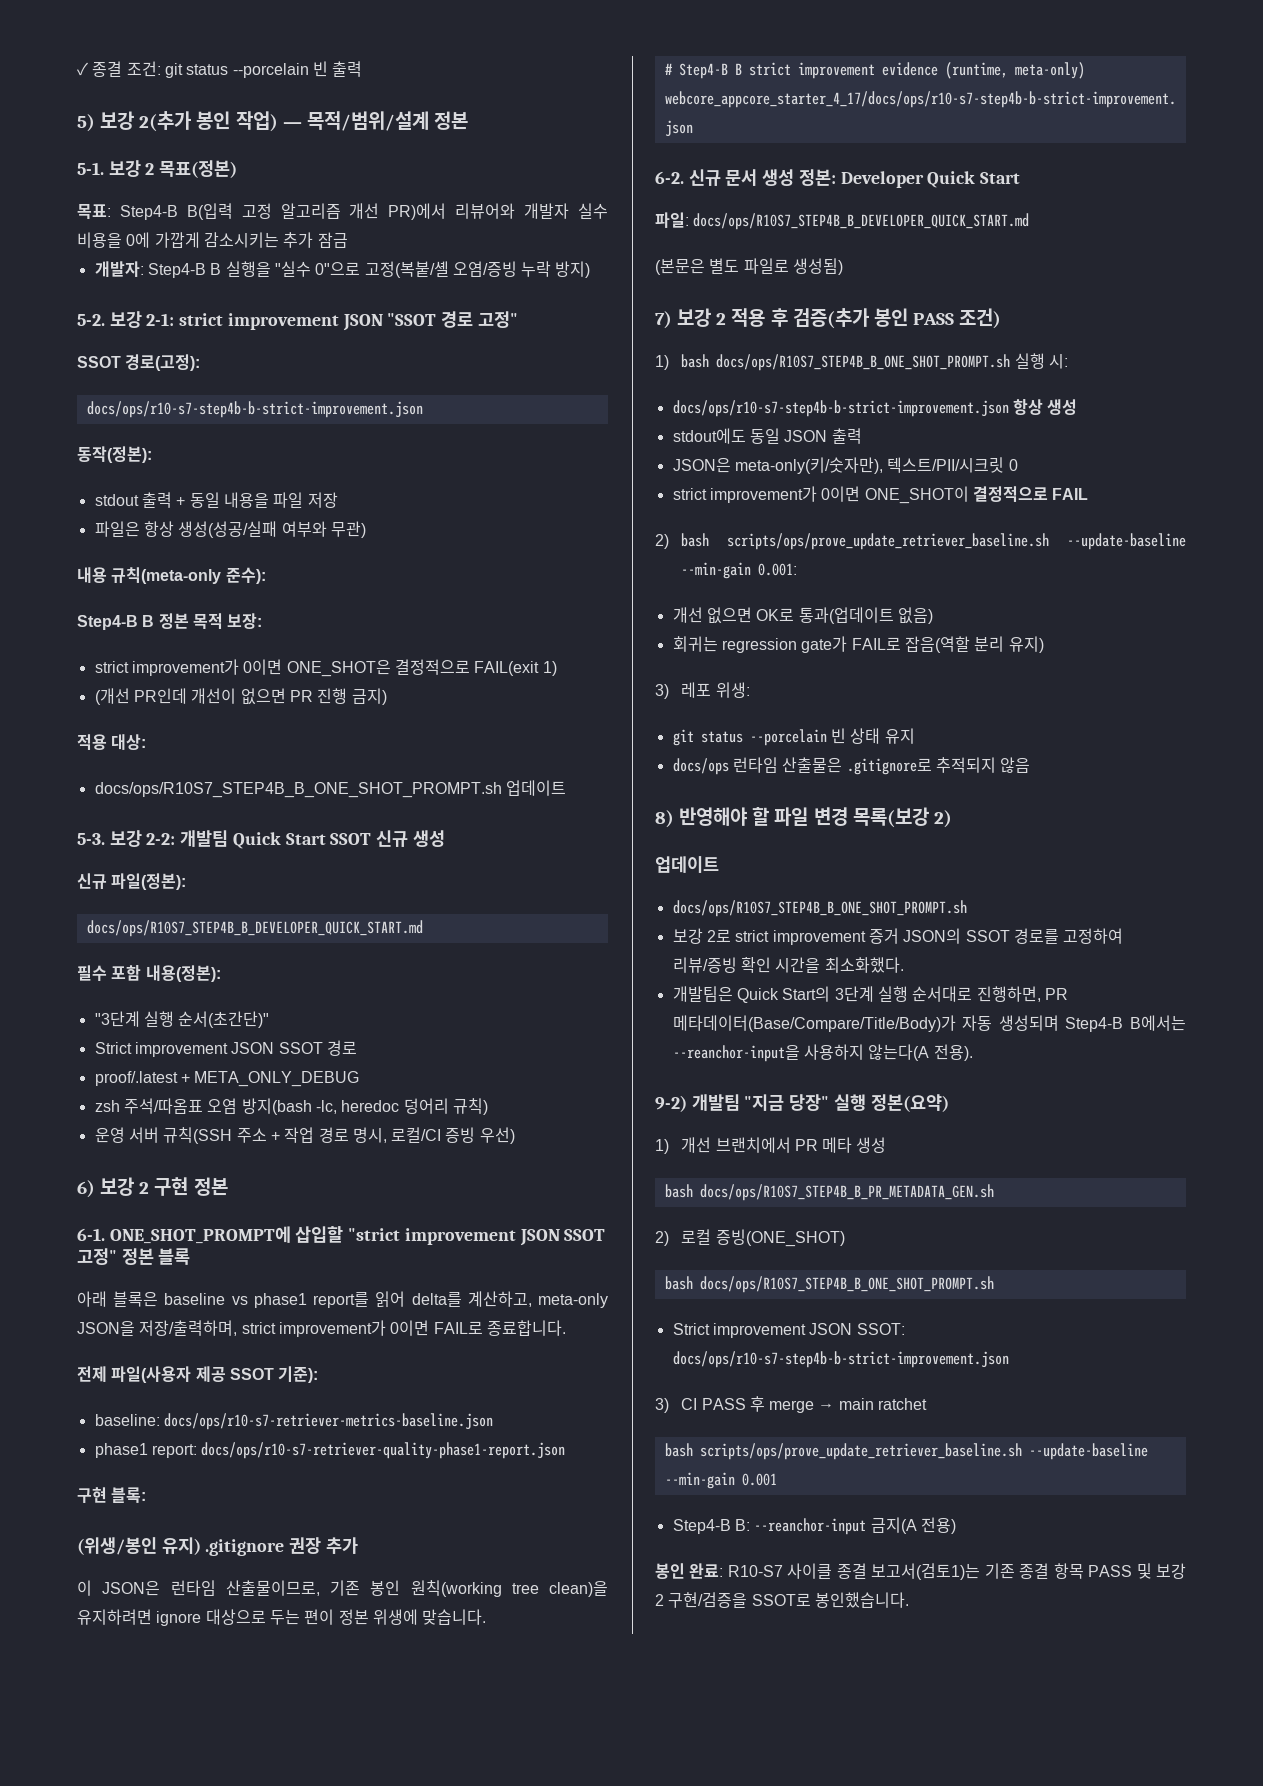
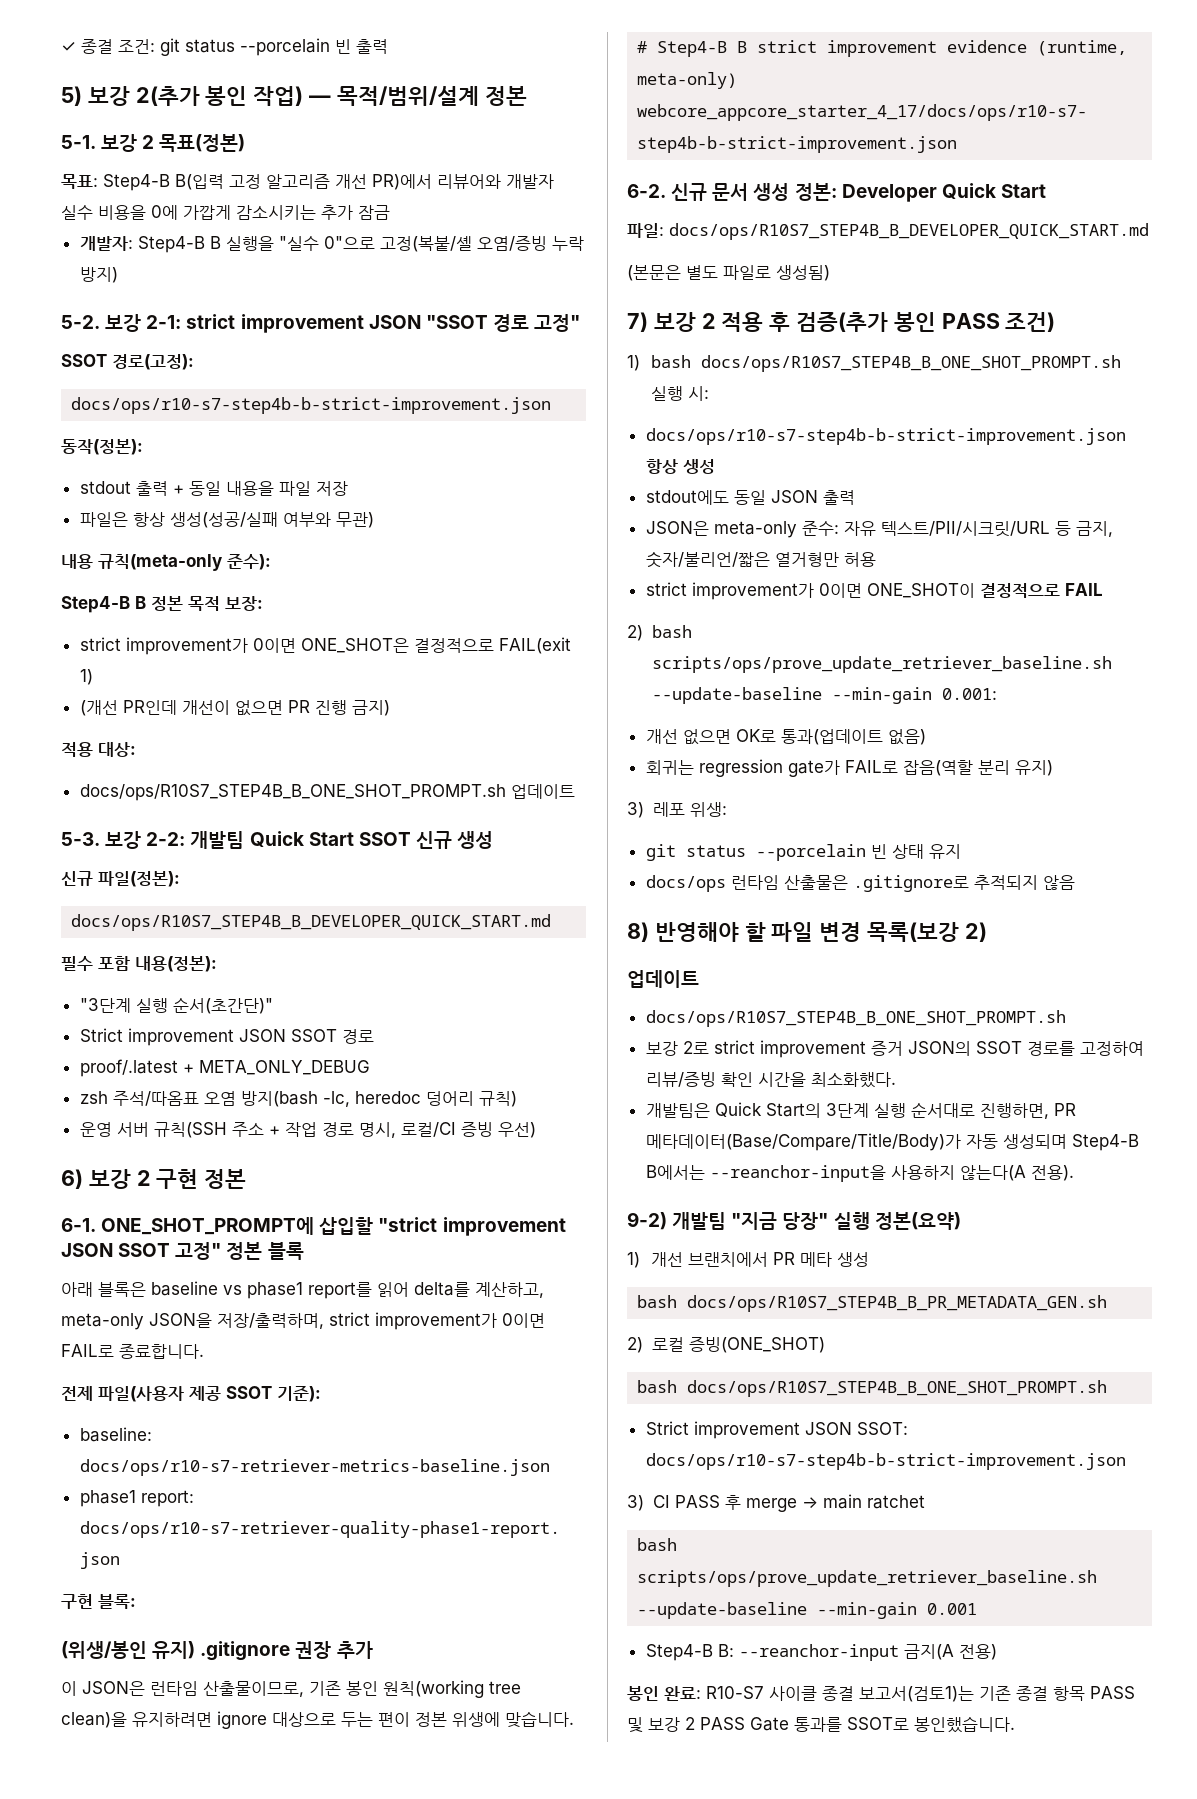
- JSON은 meta-only(키/숫자만), 텍스트/PII/시크릿 0
+ JSON은 meta-only 준수: 자유 텍스트/PII/시크릿/URL 등 금지, 숫자/불리언/짧은 열거형만 허용
- 봉인 완료: R10-S7 사이클 종결 보고서(검토1)는 기존 종결 항목 PASS 및 보강 2 구현/검증을 SSOT로 봉인했습니다.
+ 봉인 완료: R10-S7 사이클 종결 보고서(검토1)는 기존 종결 항목 PASS 및 보강 2 PASS Gate 통과를 SSOT로 봉인했습니다.

